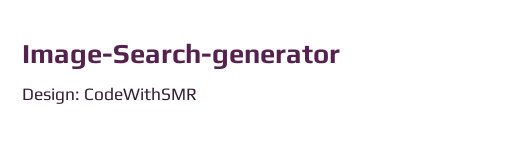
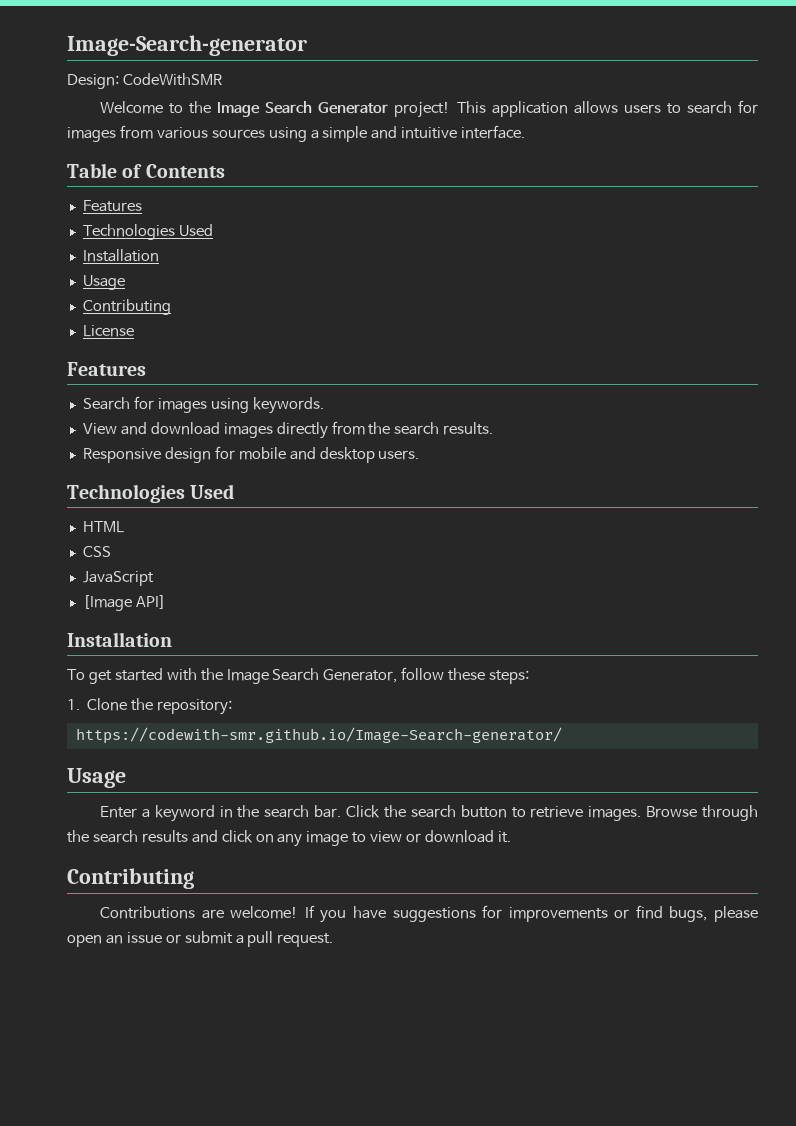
+ Welcome to the Image Search Generator project! This application allows users to search for images from various sources using a simple and intuitive interface.
+ Table of Contents
+ Features
+ Technologies Used
+ Installation
+ Usage
+ Contributing
+ License
+ Features
+ Search for images using keywords.
+ View and download images directly from the search results.
+ Responsive design for mobile and desktop users.
+ Technologies Used
+ HTML
+ CSS
+ JavaScript
+ [Image API]
+ Installation
+ To get started with the Image Search Generator, follow these steps:
+ 1. Clone the repository:
+ https://codewith-smr.github.io/Image-Search-generator/
+ Usage
+ Enter a keyword in the search bar. Click the search button to retrieve images. Browse through the search results and click on any image to view or download it.
+ Contributing
+ Contributions are welcome! If you have suggestions for improvements or find bugs, please open an issue or submit a pull request.

